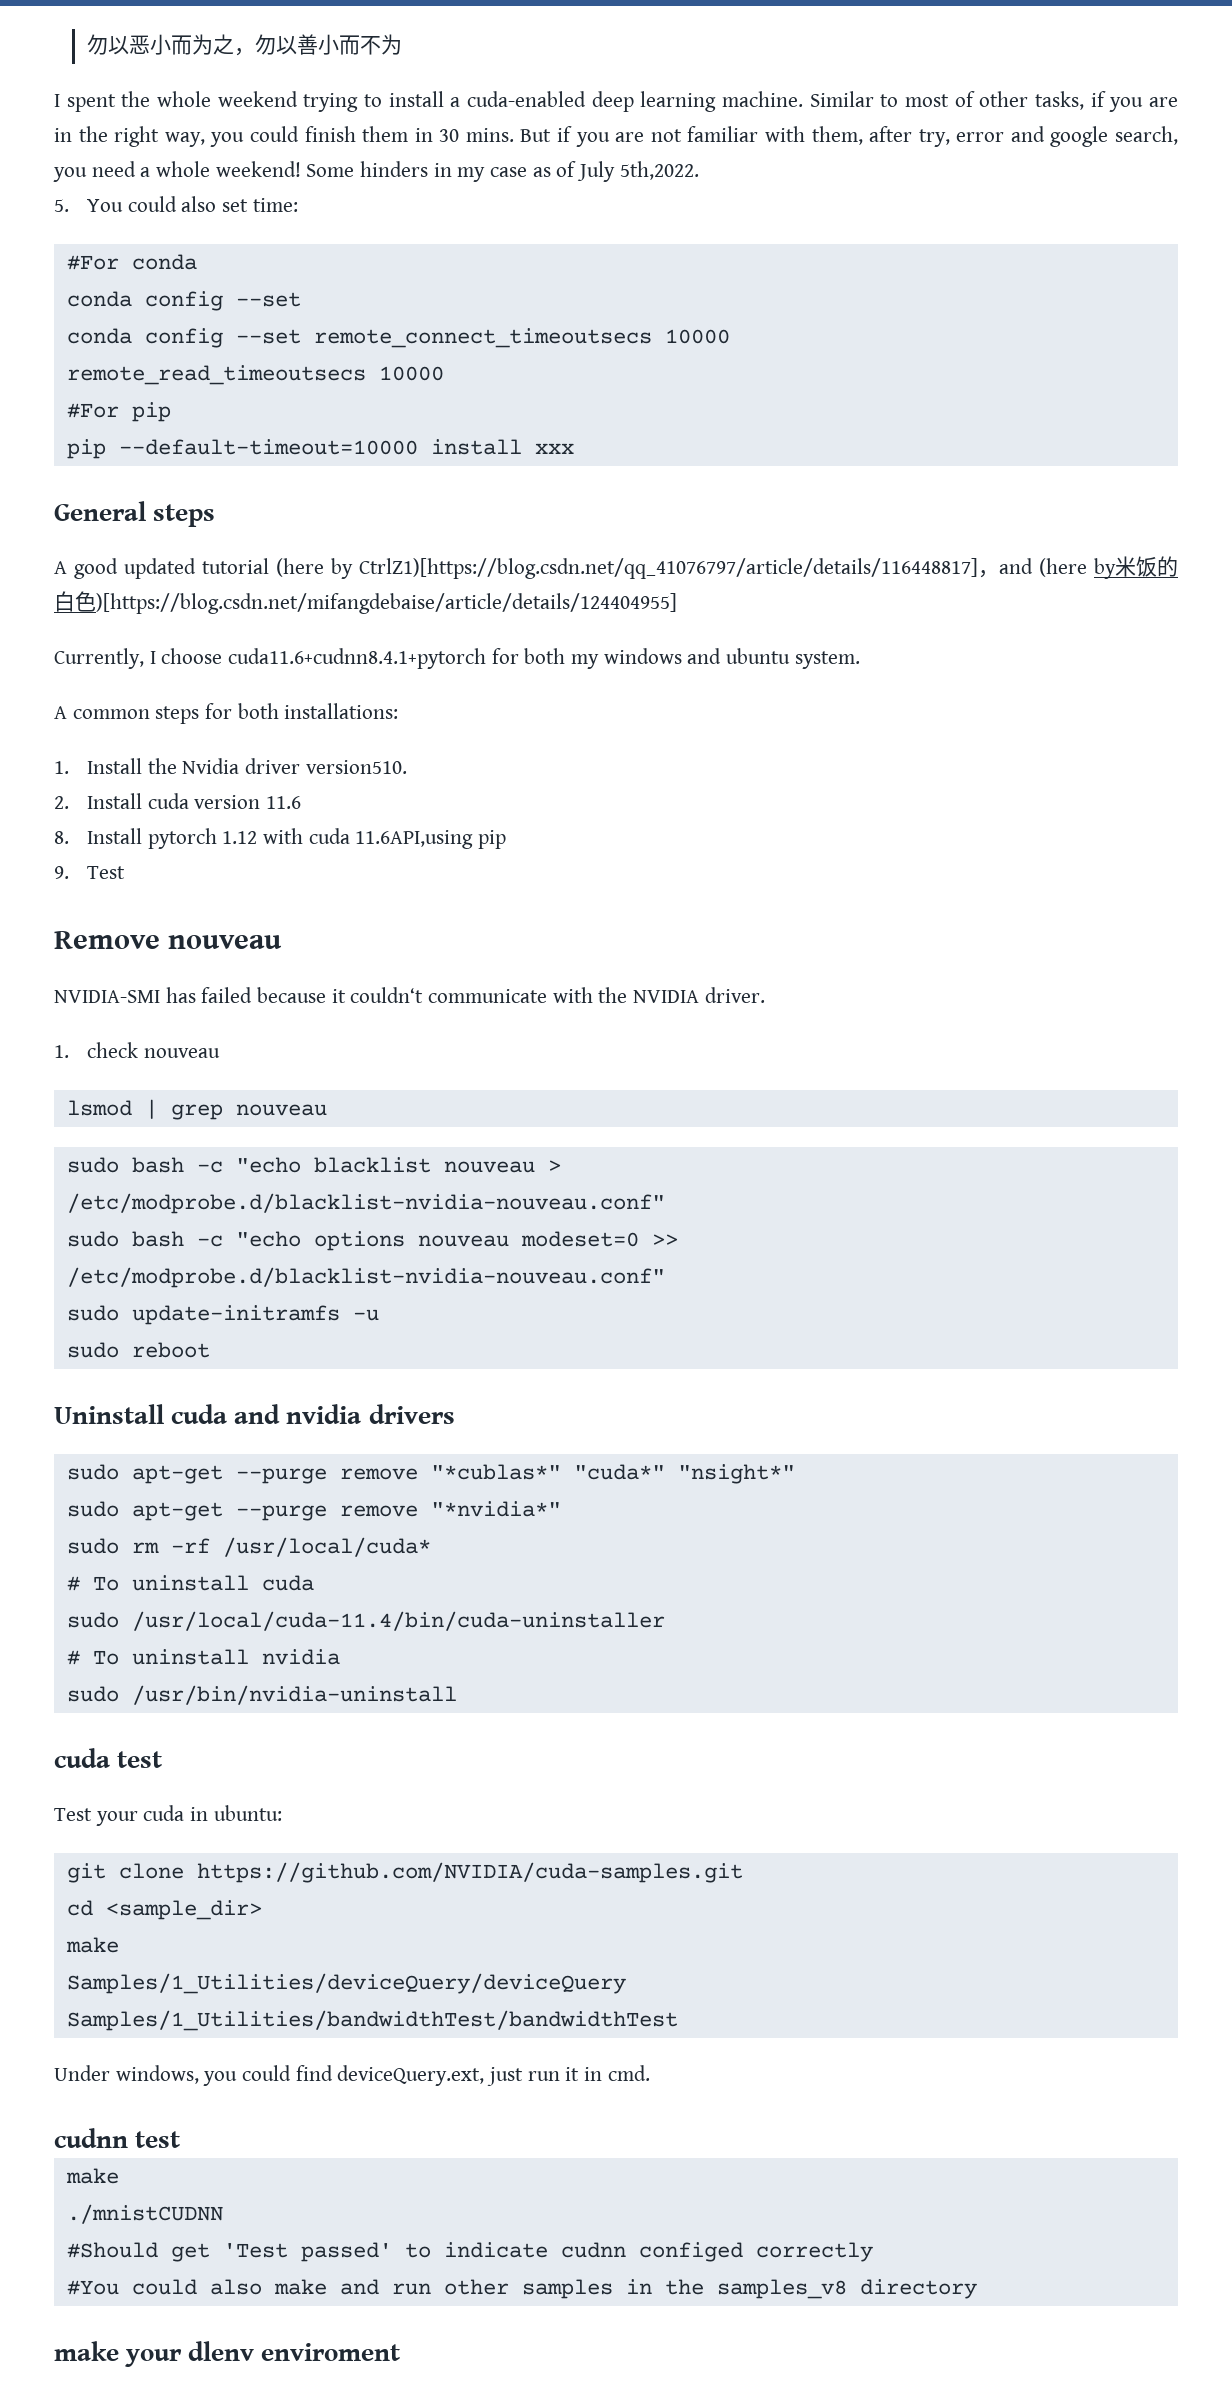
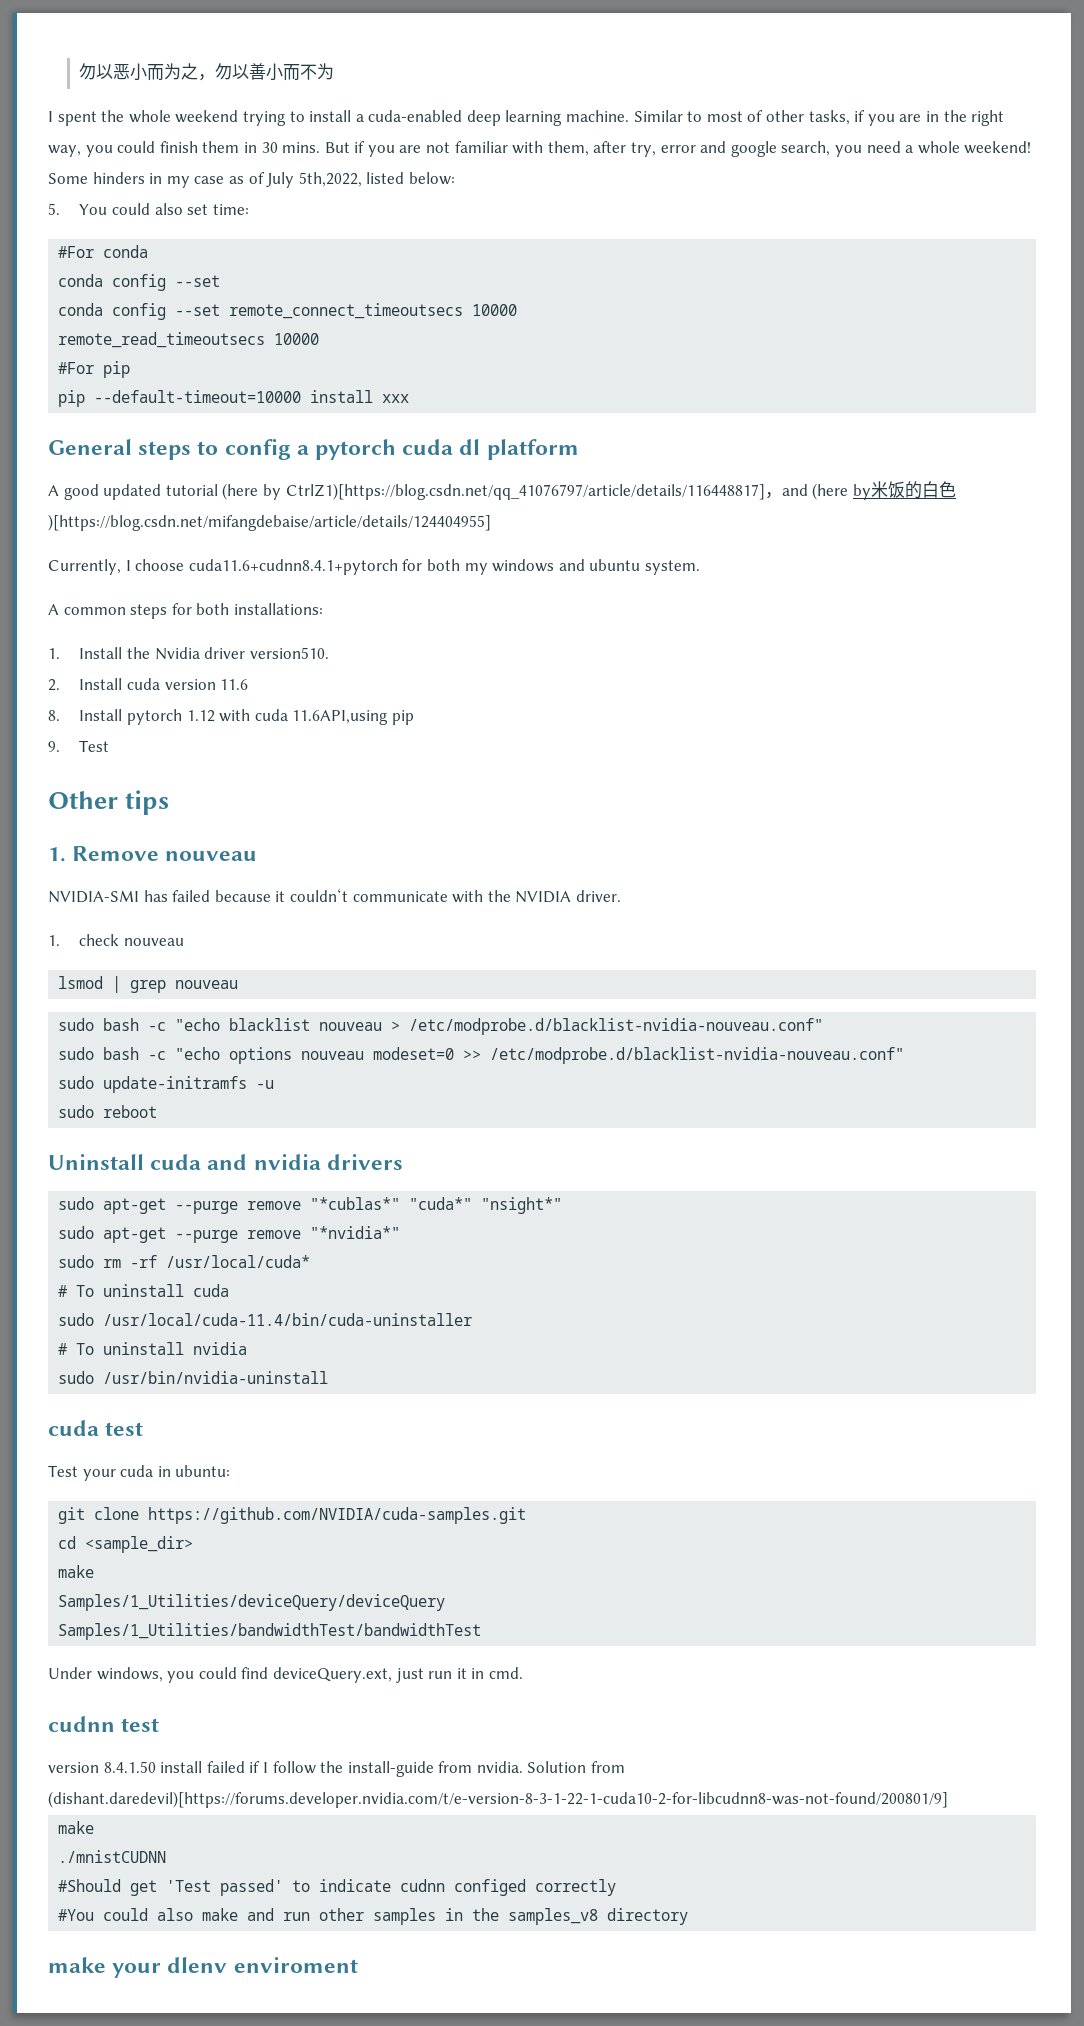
- Some hinders in my case as of July 5th,2022.
+ Some hinders in my case as of July 5th,2022, listed below:
- General steps
+ General steps to config a pytorch cuda dl platform
- Remove nouveau
+ Other tips
+ 1. Remove nouveau
+ version 8.4.1.50 install failed if I follow the install-guide from nvidia. Solution from (dishant.daredevil)[https://forums.developer.nvidia.com/t/e-version-8-3-1-22-1-cuda10-2-for-libcudnn8-was-not-found/200801/9]

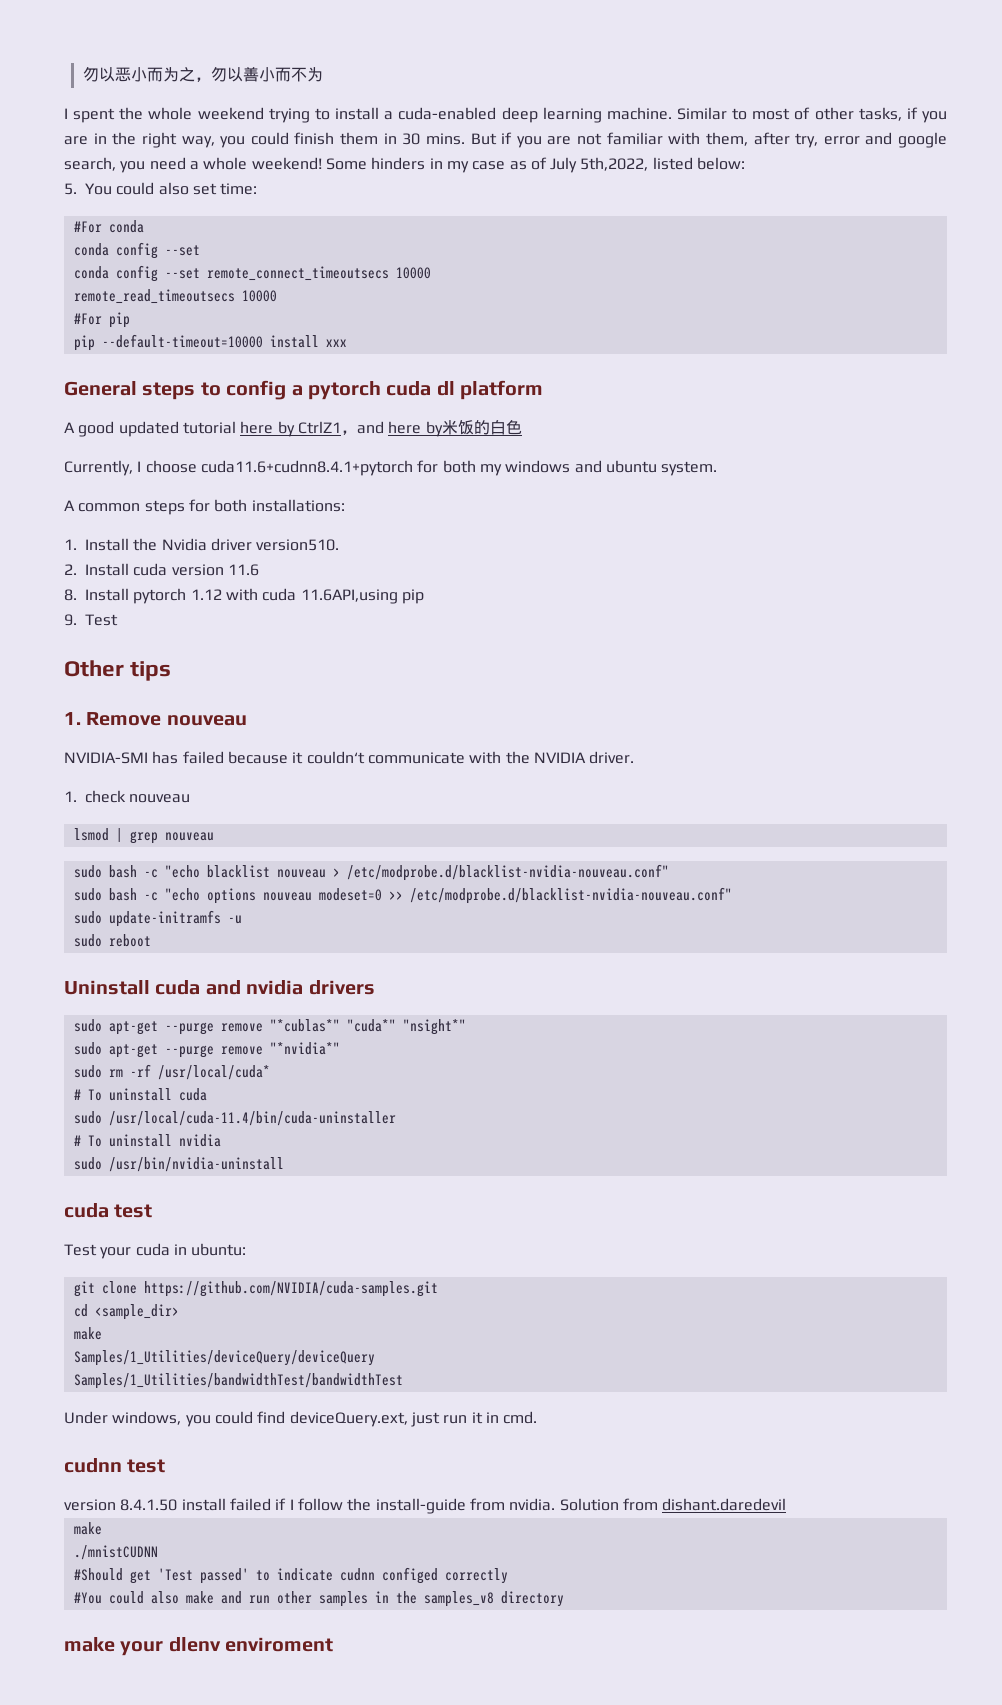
- A good updated tutorial (here by CtrlZ1)[https://blog.csdn.net/qq_41076797/article/details/116448817]，and (here by米饭的白色)[https://blog.csdn.net/mifangdebaise/article/details/124404955]
+ A good updated tutorial here by CtrlZ1，and here by米饭的白色
- Solution from (dishant.daredevil)[https://forums.developer.nvidia.com/t/e-version-8-3-1-22-1-cuda10-2-for-libcudnn8-was-not-found/200801/9]
+ Solution from dishant.daredevil

